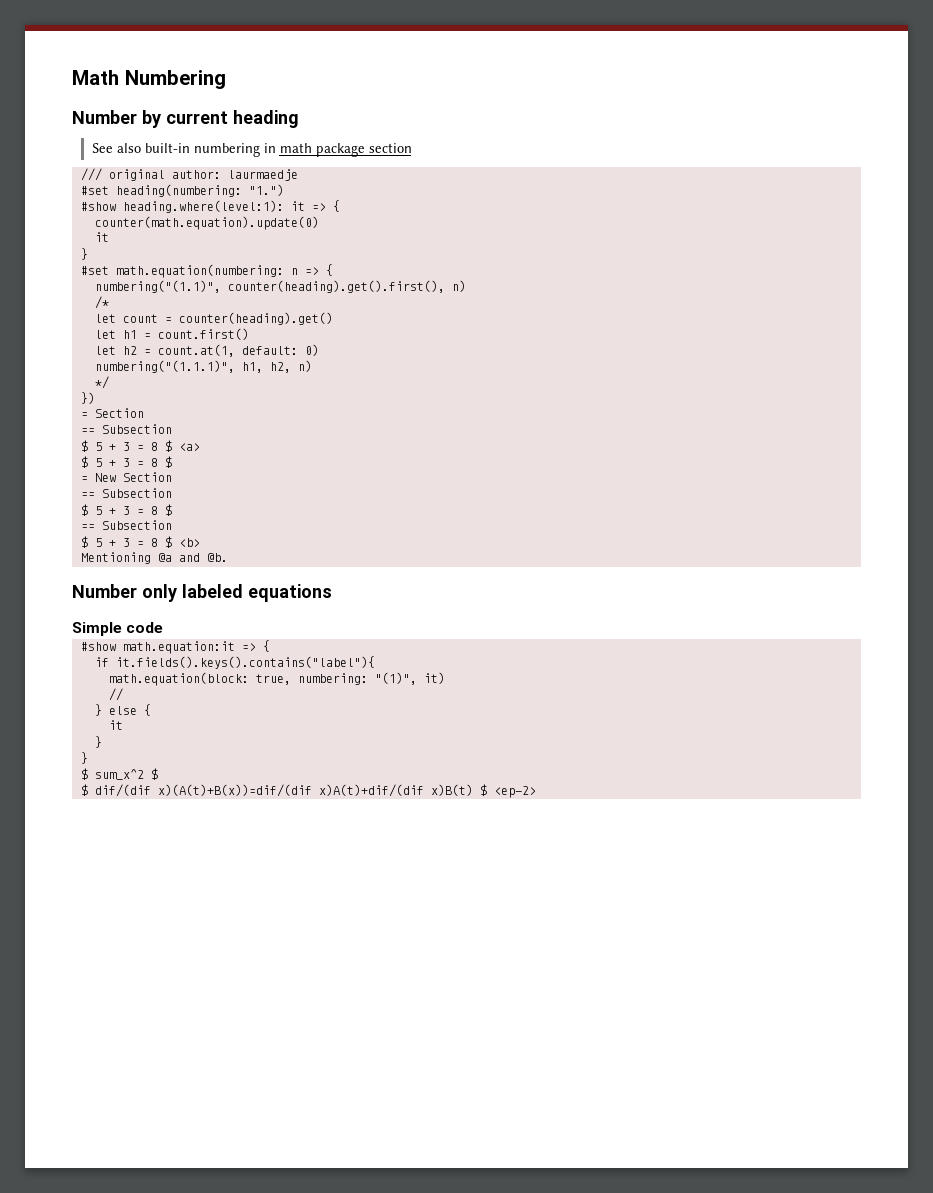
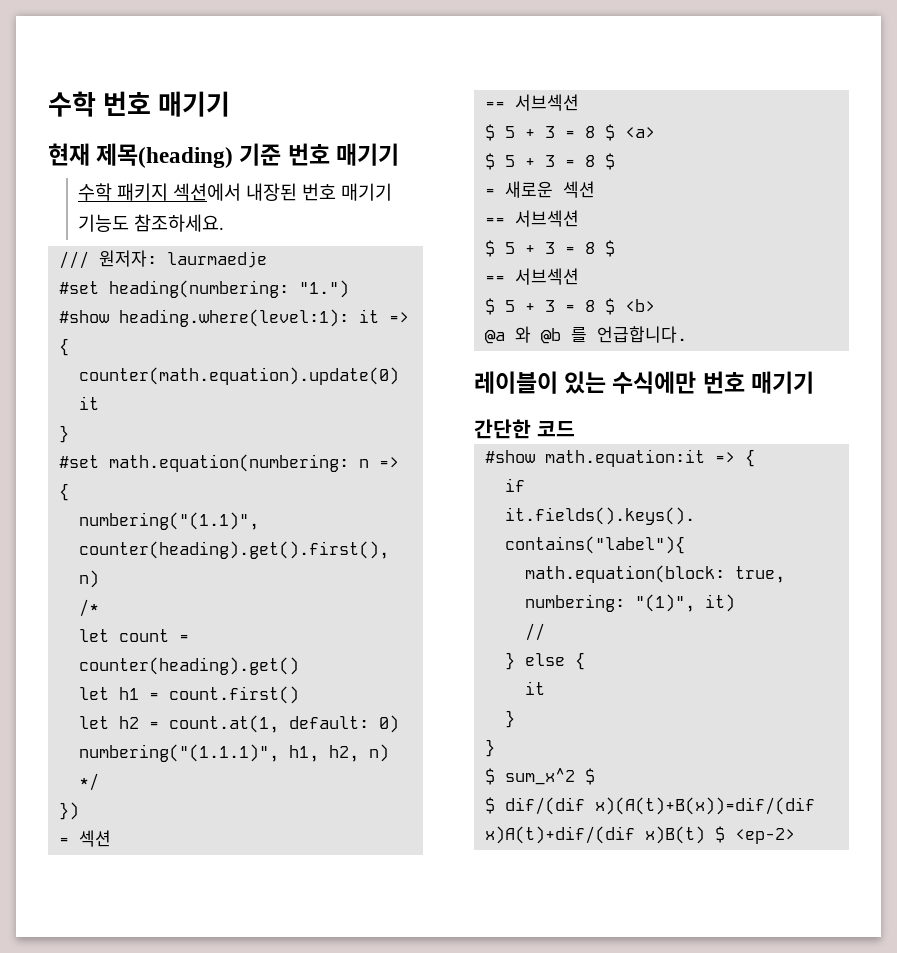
- Math Numbering
- Number by current heading
- See also built-in numbering in math package section
+ 수학 번호 매기기
+ 현재 제목(heading) 기준 번호 매기기
+ 수학 패키지 섹션에서 내장된 번호 매기기 기능도 참조하세요.
- /// original author: laurmaedje
+ /// 원저자: laurmaedje
- = Section
- == Subsection
+ = 섹션
+ == 서브섹션
- = New Section
- == Subsection
+ = 새로운 섹션
+ == 서브섹션
  $ 5 + 3 = 8 $
- == Subsection
+ == 서브섹션
- Mentioning @a and @b.
- Number only labeled equations
- Simple code
+ @a 와 @b 를 언급합니다.
+ 레이블이 있는 수식에만 번호 매기기
+ 간단한 코드

